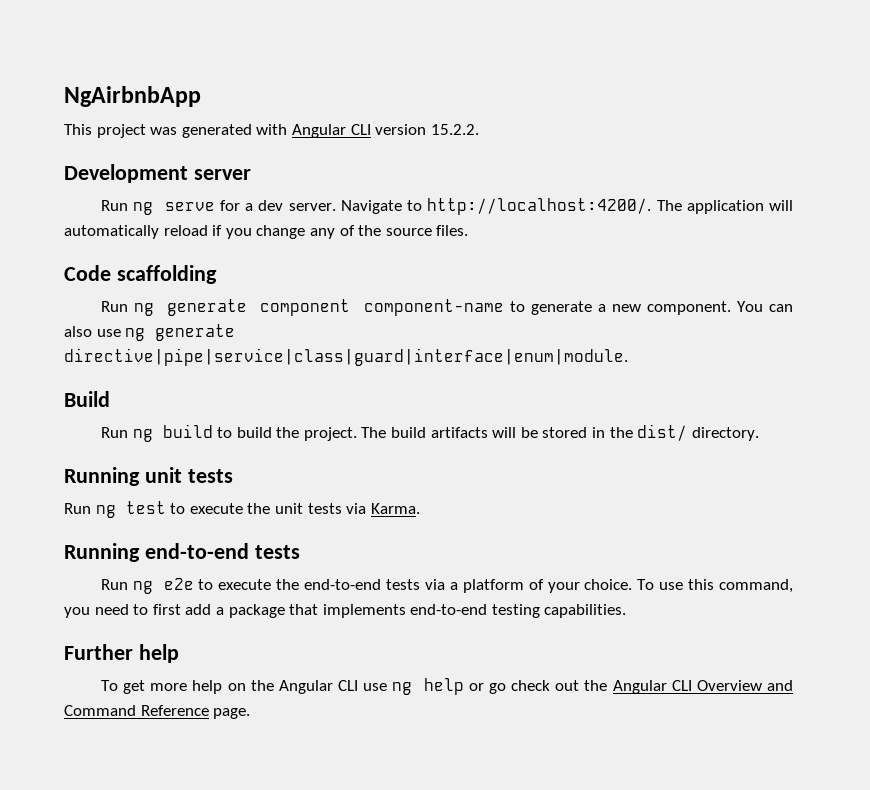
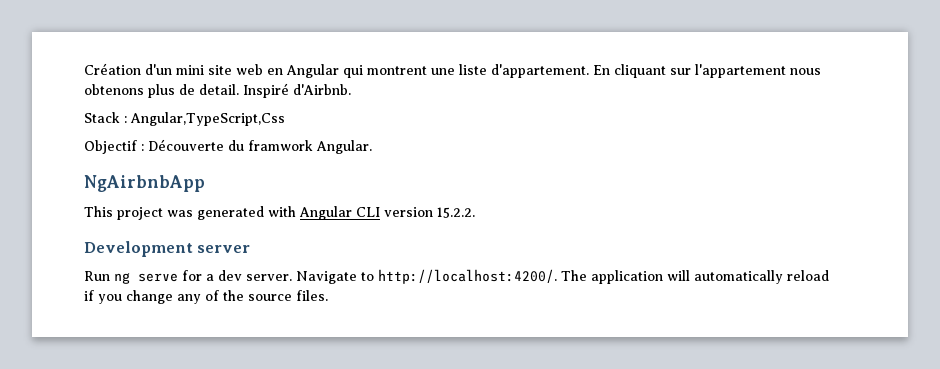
+ Création d'un mini site web en Angular qui montrent une liste d'appartement. En cliquant sur l'appartement nous obtenons plus de detail. Inspiré d'Airbnb.
+ Stack : Angular,TypeScript,Css
+ Objectif : Découverte du framwork Angular.
- Code scaffolding
- Run ng generate component component-name to generate a new component. You can also use ng generate directive|pipe|service|class|guard|interface|enum|module.
- Build
- Run ng build to build the project. The build artifacts will be stored in the dist/ directory.
- Running unit tests
- Run ng test to execute the unit tests via Karma.
- Running end-to-end tests
- Run ng e2e to execute the end-to-end tests via a platform of your choice. To use this command, you need to first add a package that implements end-to-end testing capabilities.
- Further help
- To get more help on the Angular CLI use ng help or go check out the Angular CLI Overview and Command Reference page.

